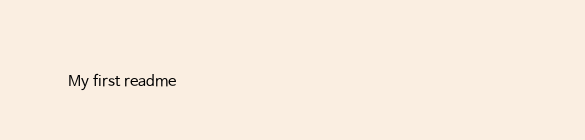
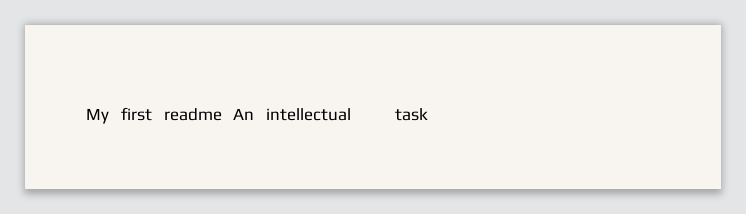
- My first readme
+ My first readme An intellectual task

